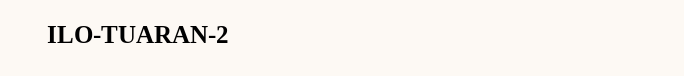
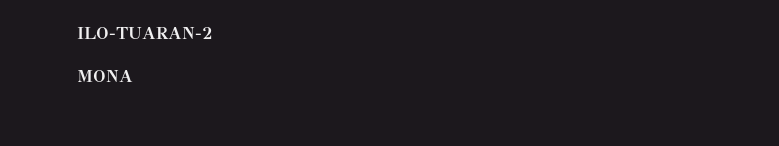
+ MONA

